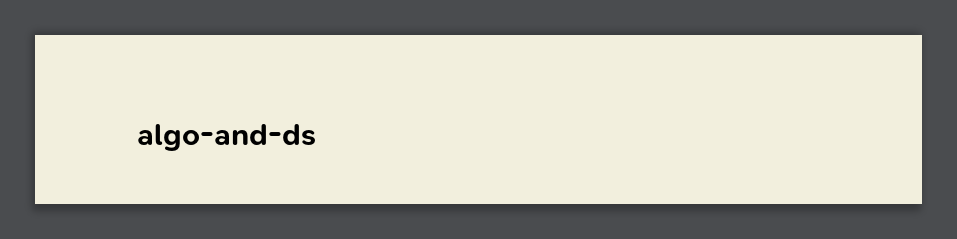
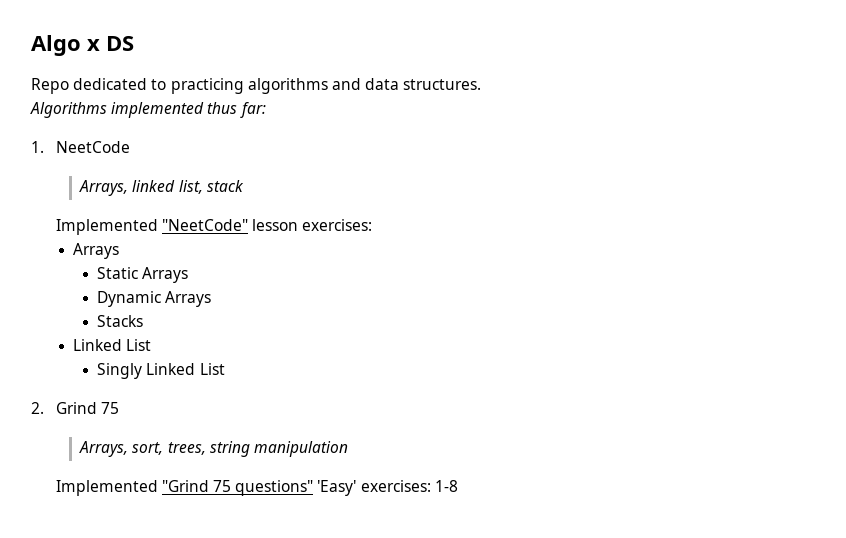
- algo-and-ds
+ Algo x DS
+ Repo dedicated to practicing algorithms and data structures.
+ Algorithms implemented thus far:
+ 1. NeetCode
+ Arrays, linked list, stack
+ Implemented "NeetCode" lesson exercises:
+ Arrays
+ Static Arrays
+ Dynamic Arrays
+ Stacks
+ Linked List
+ Singly Linked List
+ 2. Grind 75
+ Arrays, sort, trees, string manipulation
+ Implemented "Grind 75 questions" 'Easy' exercises: 1-8

